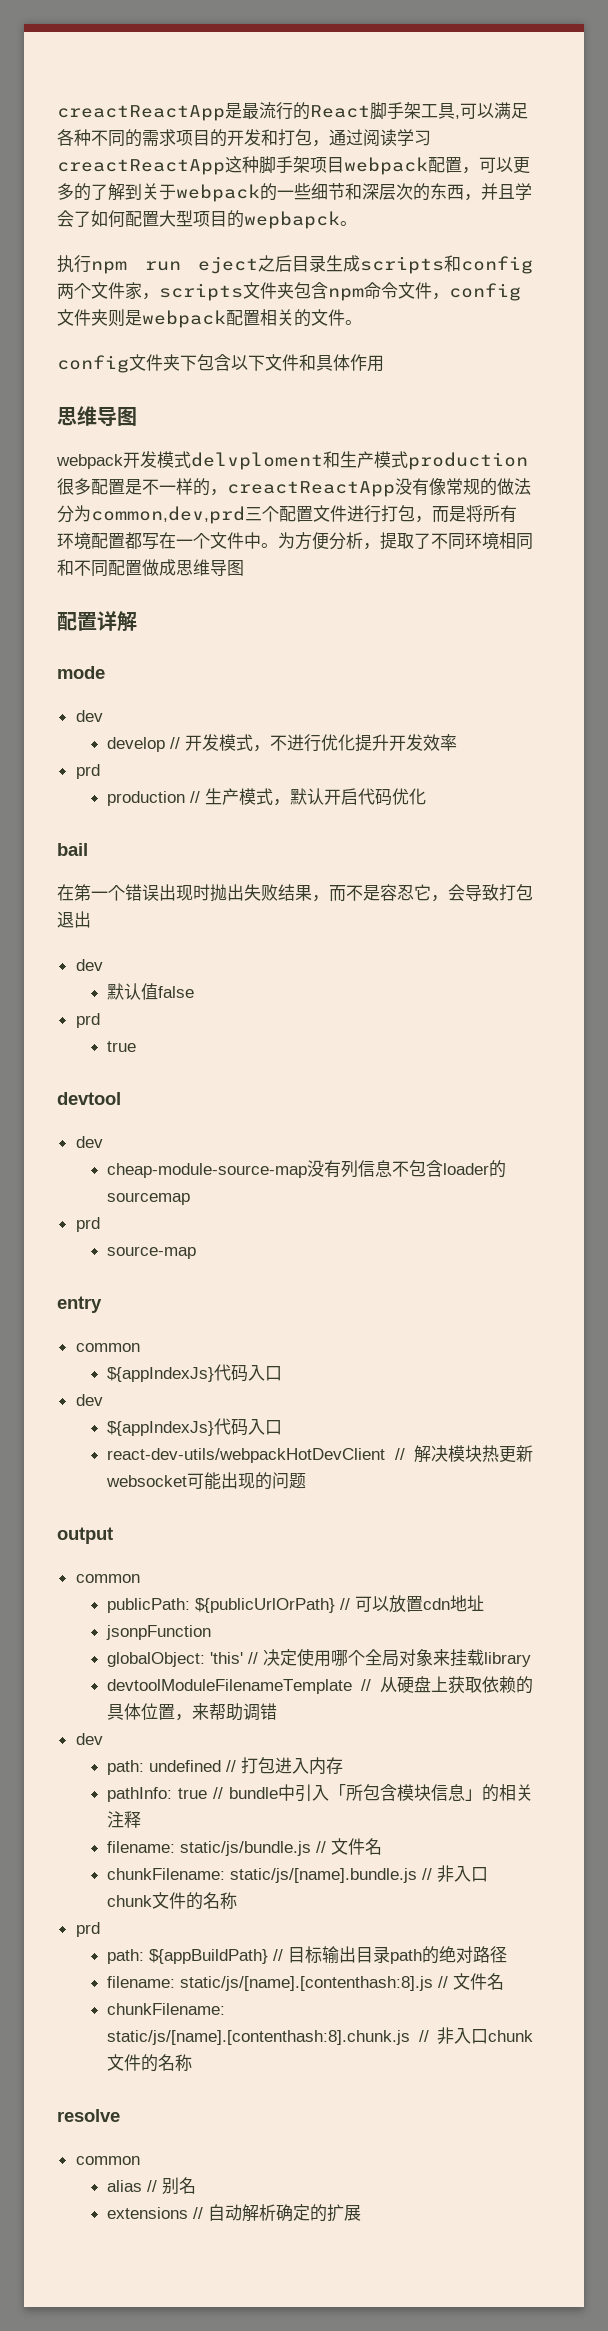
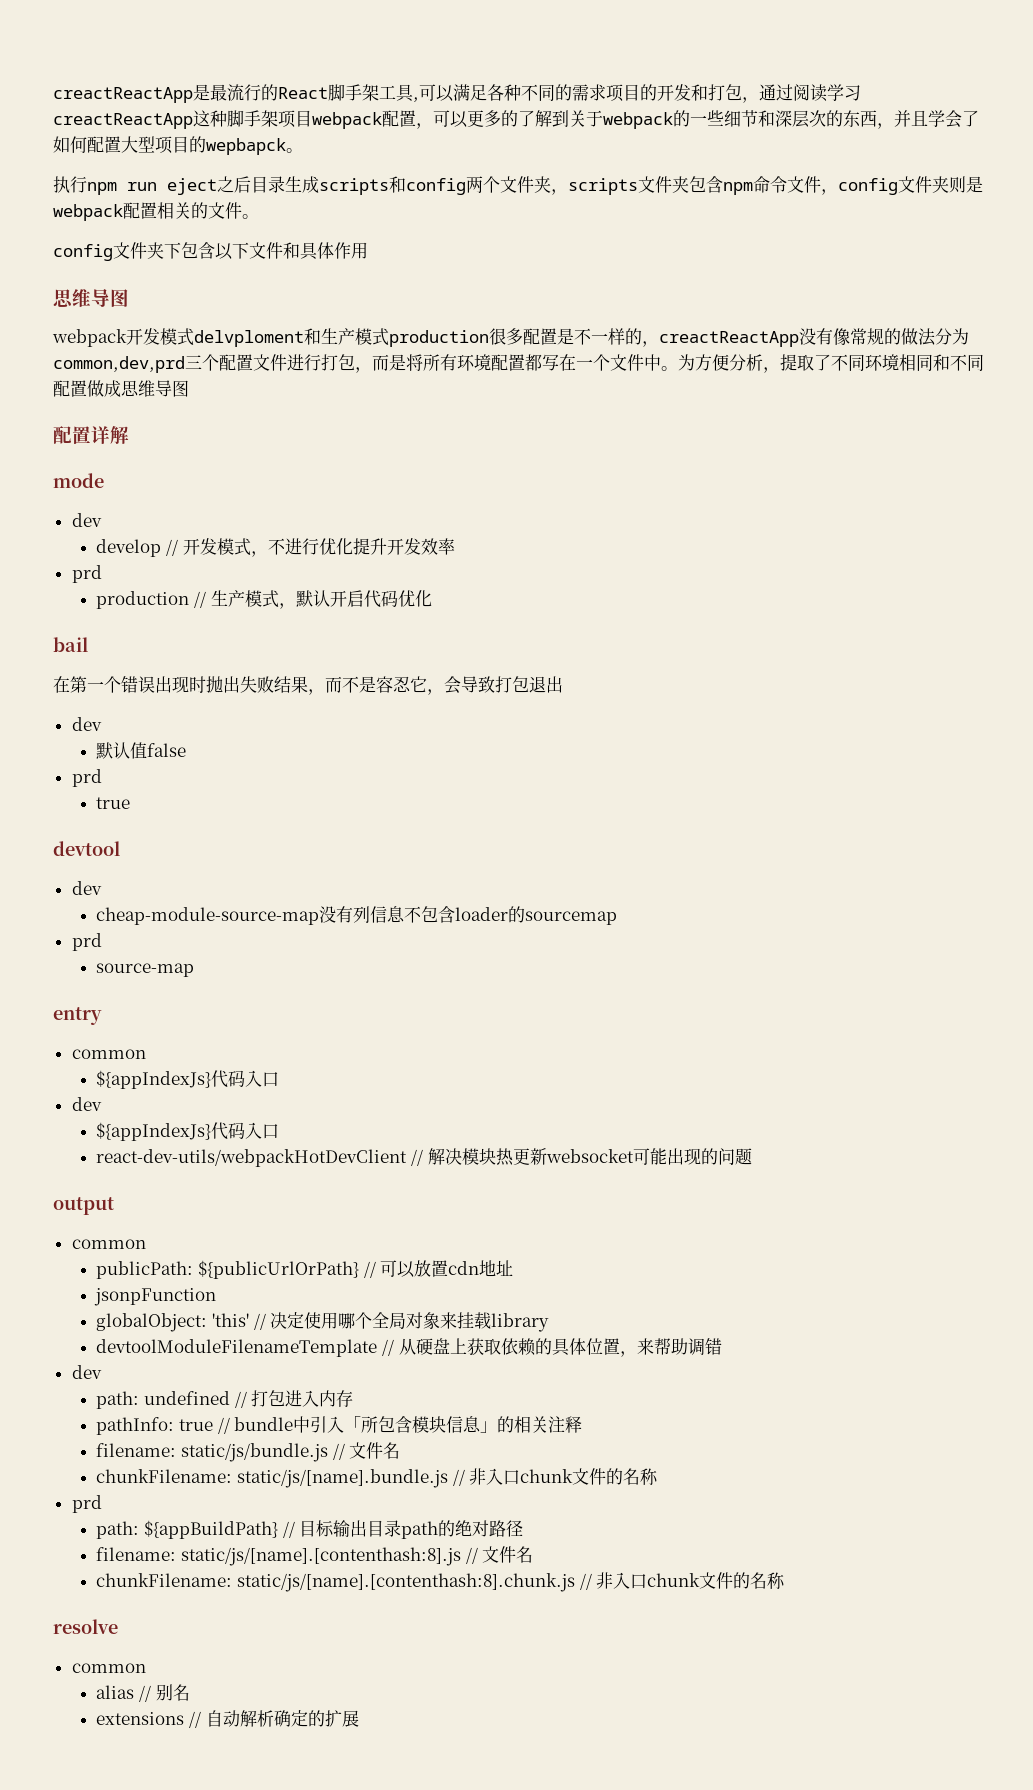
- 执行npm run eject之后目录生成scripts和config两个文件家，scripts文件夹包含npm命令文件，config文件夹则是webpack配置相关的文件。
+ 执行npm run eject之后目录生成scripts和config两个文件夹，scripts文件夹包含npm命令文件，config文件夹则是webpack配置相关的文件。

